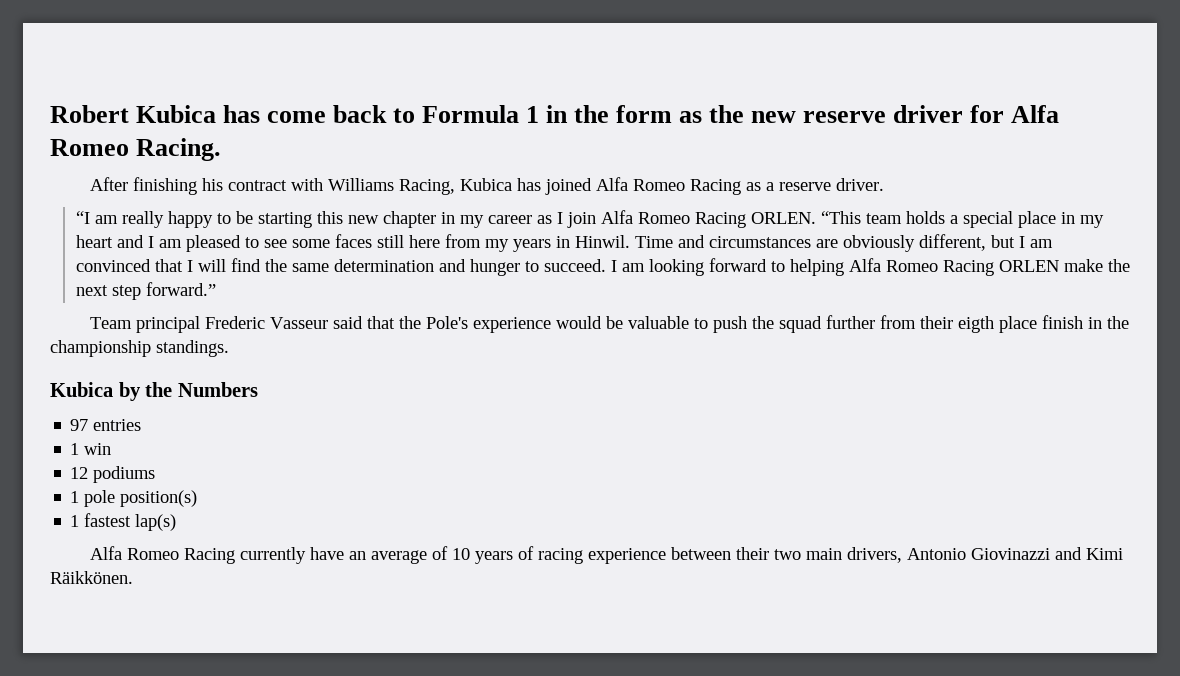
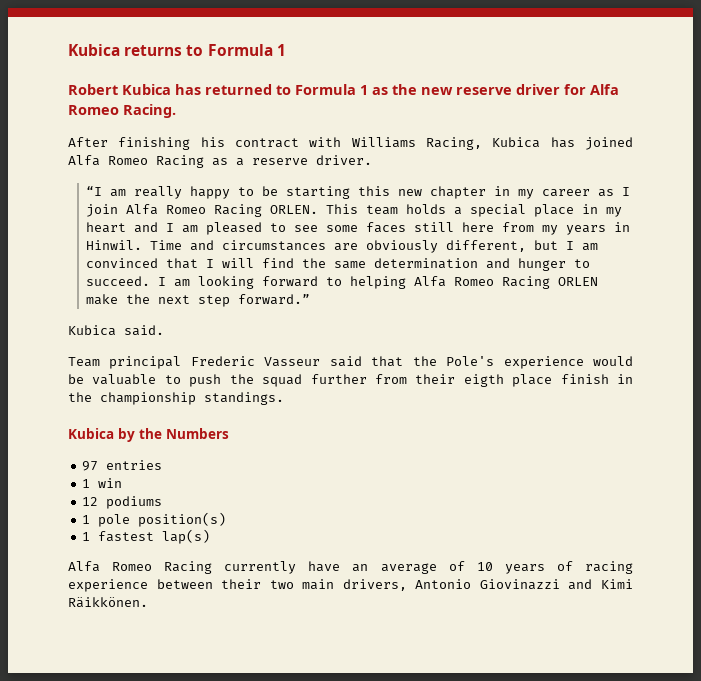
+ Kubica returns to Formula 1
- Robert Kubica has come back to Formula 1 in the form as the new reserve driver for Alfa Romeo Racing.
+ Robert Kubica has returned to Formula 1 as the new reserve driver for Alfa Romeo Racing.
- “This team holds a special place in my heart and I am pleased to see some faces still here from my years in Hinwil.
+ This team holds a special place in my heart and I am pleased to see some faces still here from my years in Hinwil.
+ Kubica said.

